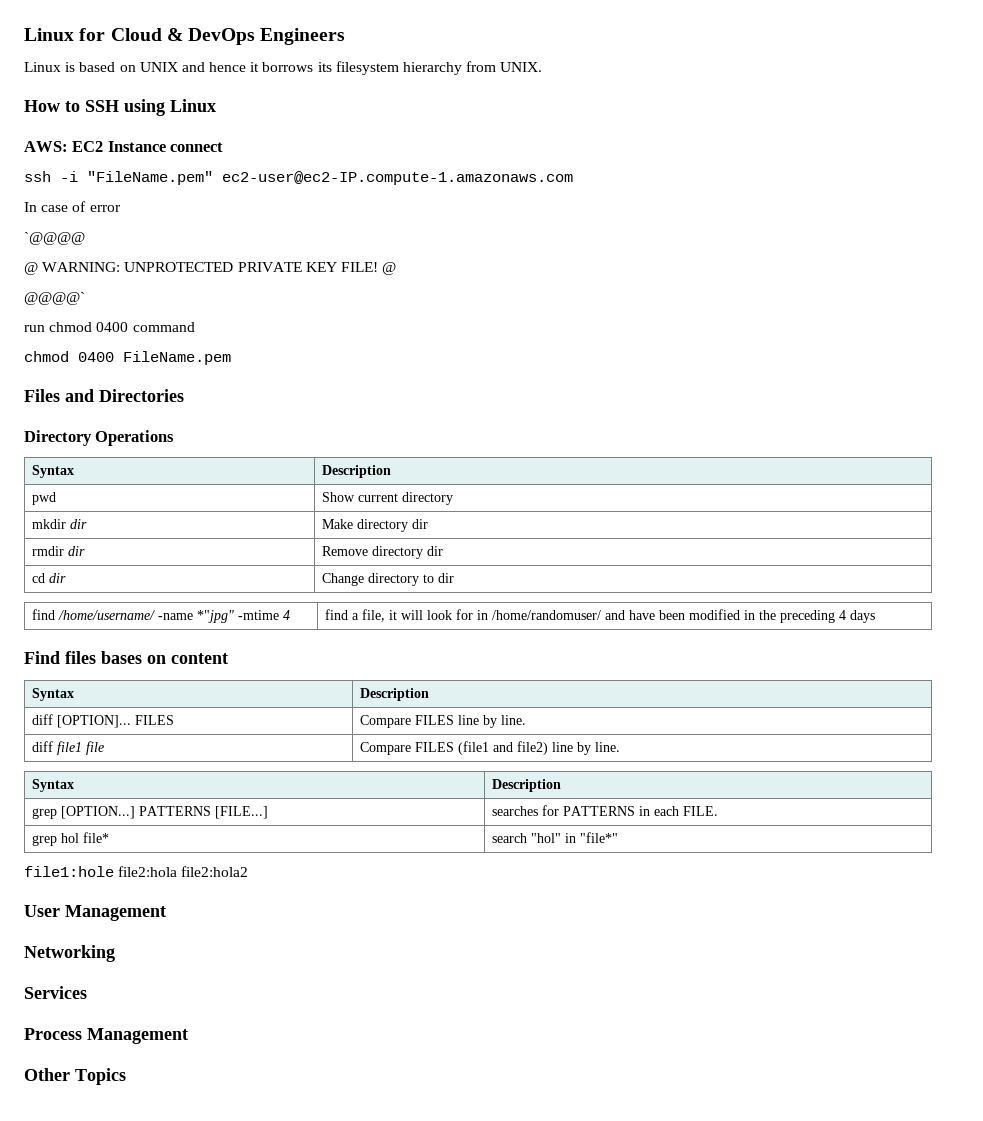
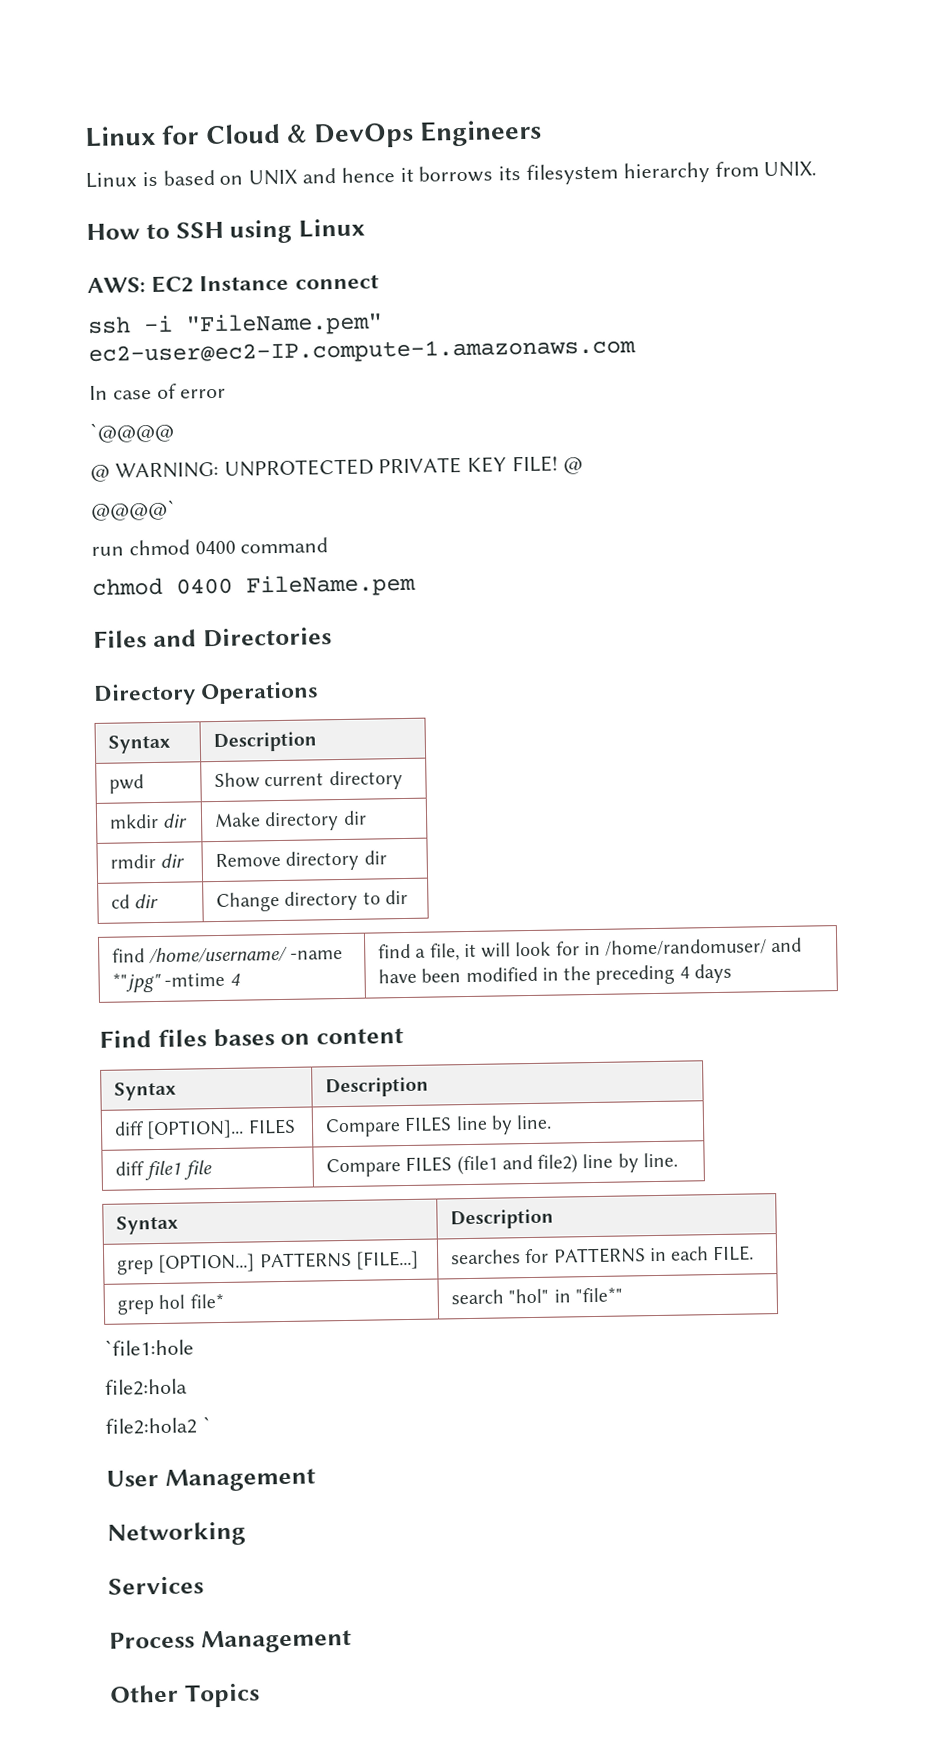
- file1:hole file2:hola file2:hola2
+ `file1:hole
+ file2:hola
+ file2:hola2 `

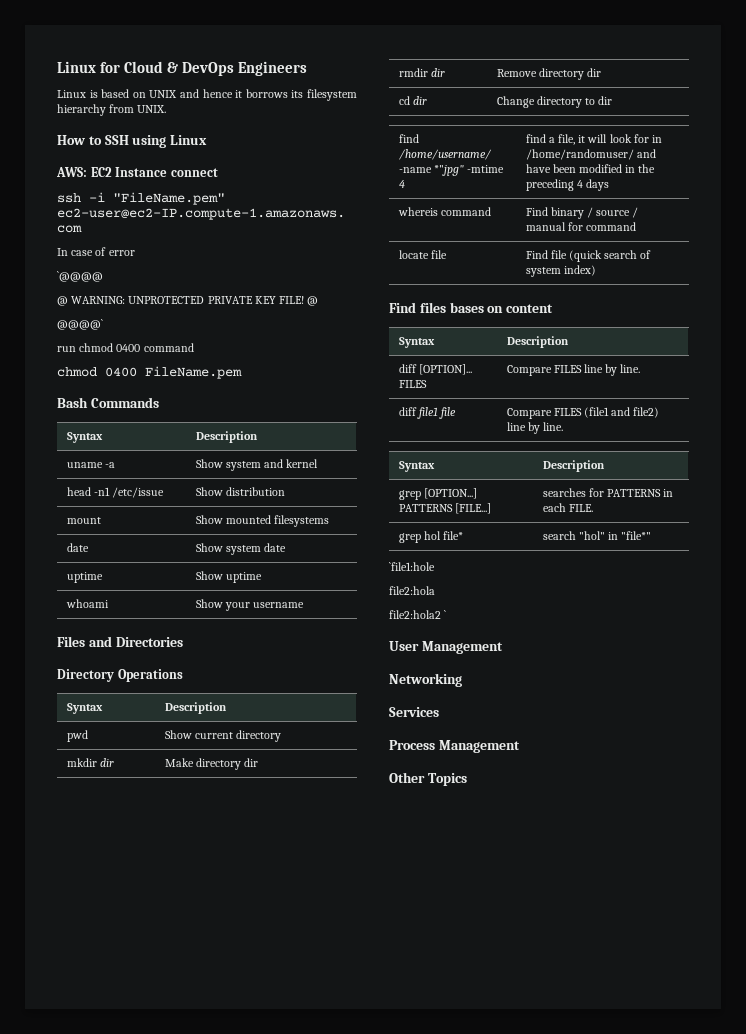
+ Bash Commands
+ Syntax | Description
+ uname -a | Show system and kernel
+ head -n1 /etc/issue | Show distribution
+ mount | Show mounted filesystems
+ date | Show system date
+ uptime | Show uptime
+ whoami | Show your username
+ whereis command | Find binary / source / manual for command
+ locate file | Find file (quick search of system index)

